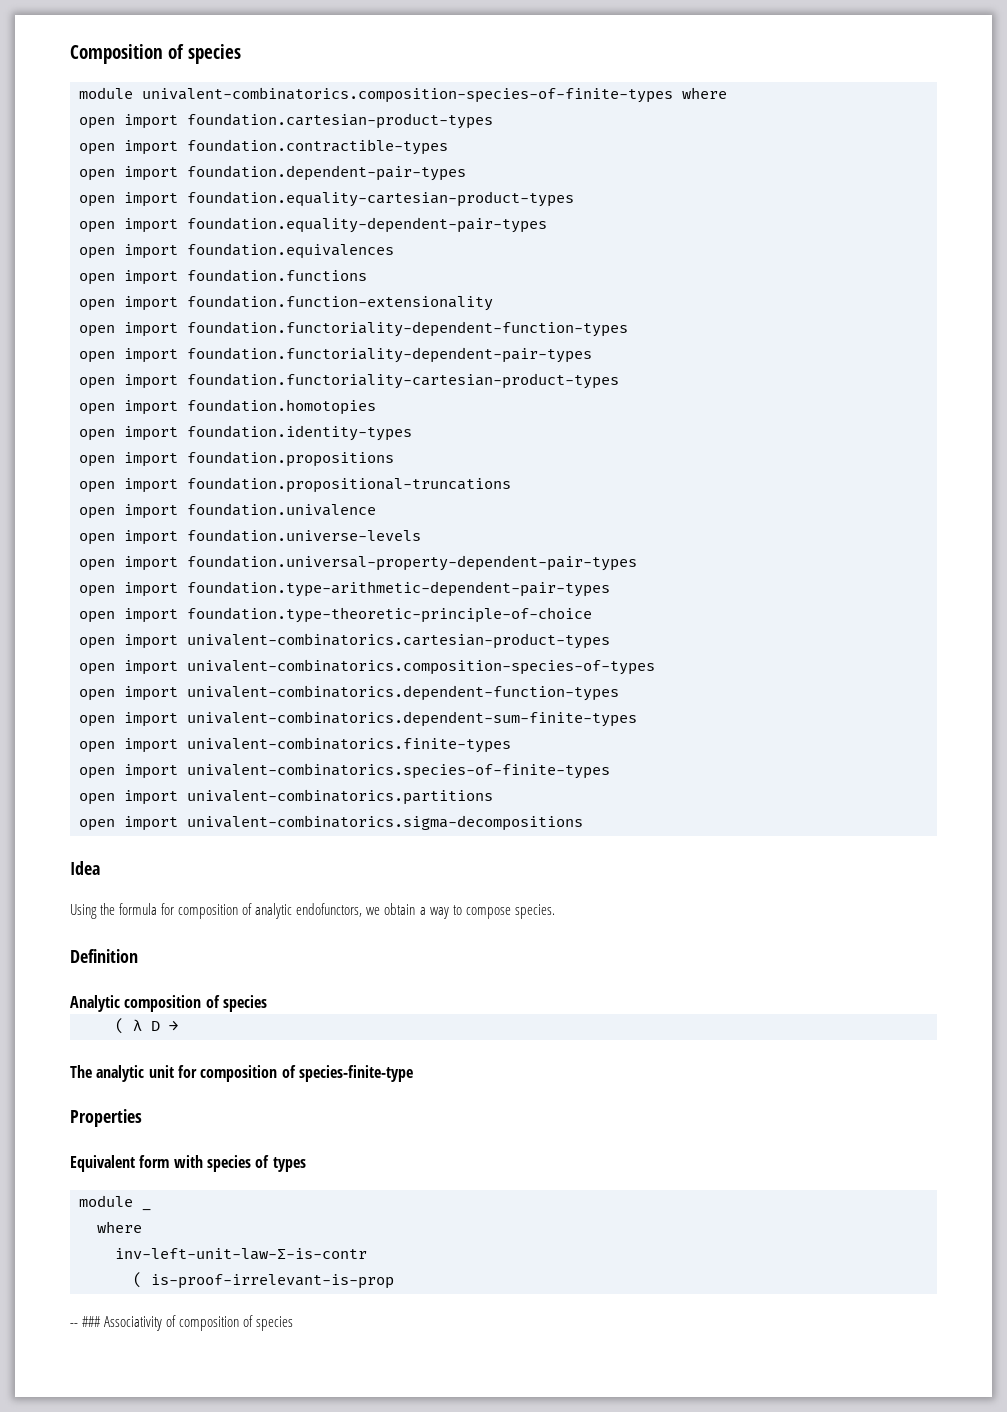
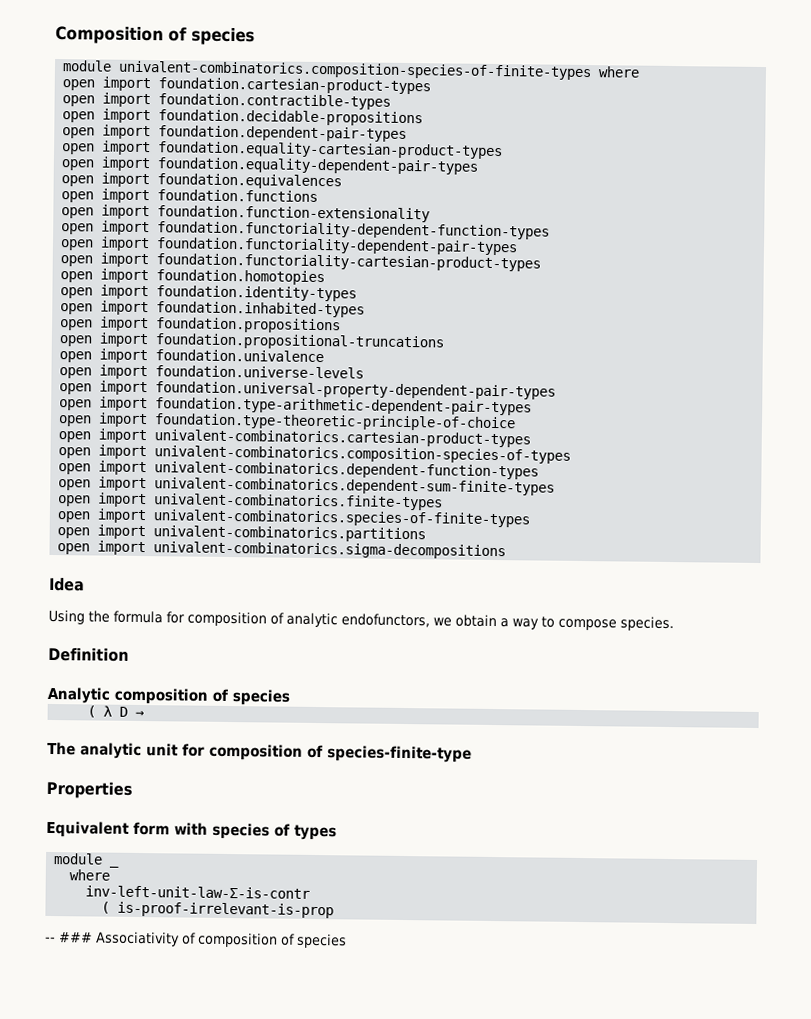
+ open import foundation.decidable-propositions
+ open import foundation.inhabited-types

